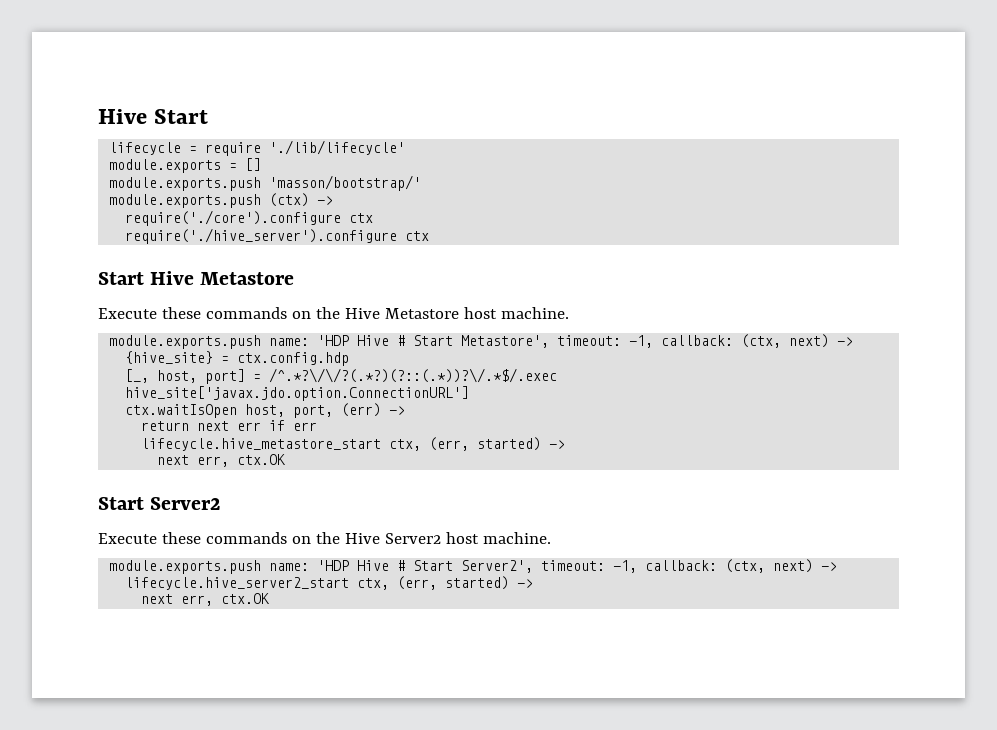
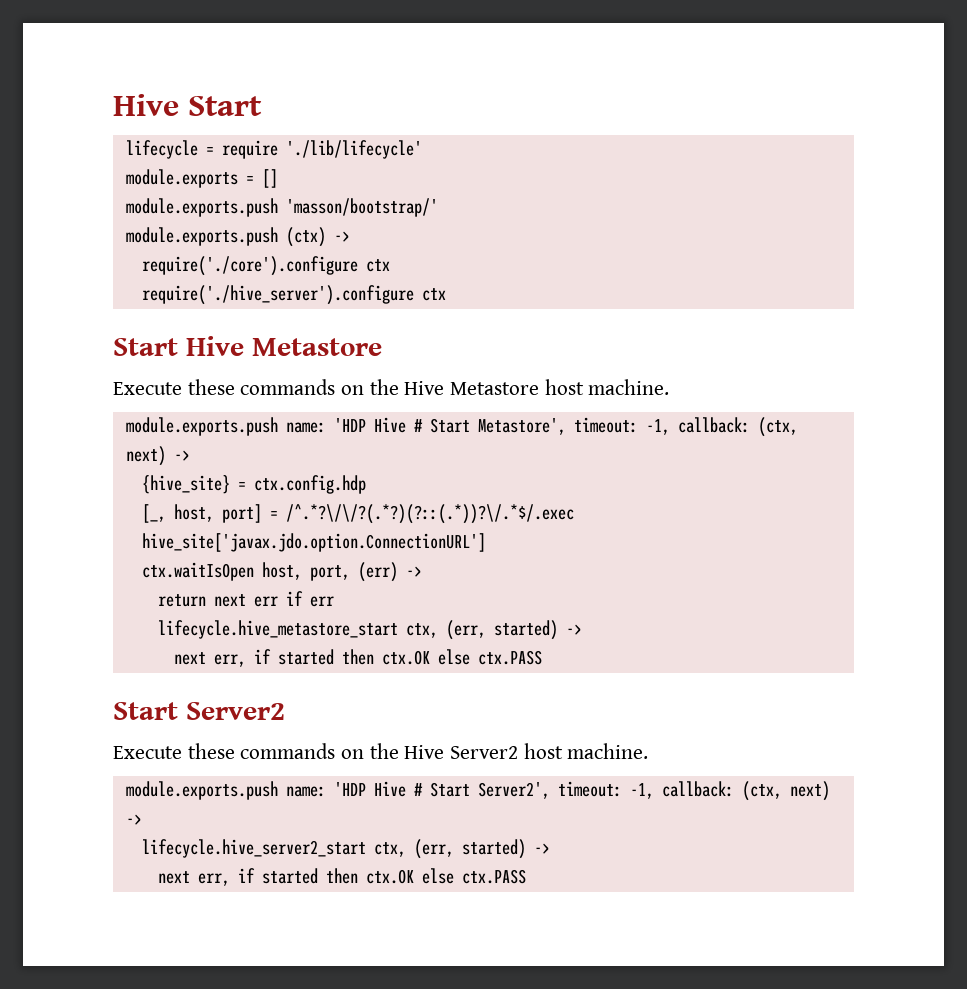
  lifecycle.hive_metastore_start ctx, (err, started) ->
- next err, ctx.OK
+ next err, if started then ctx.OK else ctx.PASS
  lifecycle.hive_server2_start ctx, (err, started) ->
- next err, ctx.OK
+ next err, if started then ctx.OK else ctx.PASS

